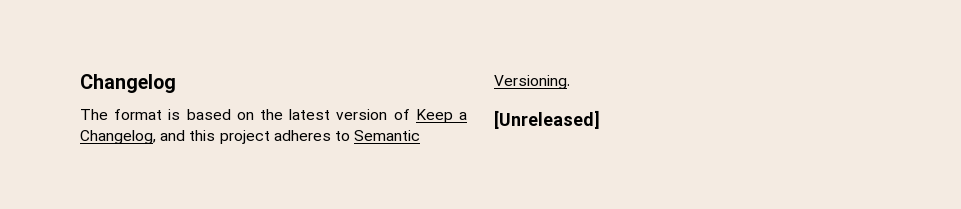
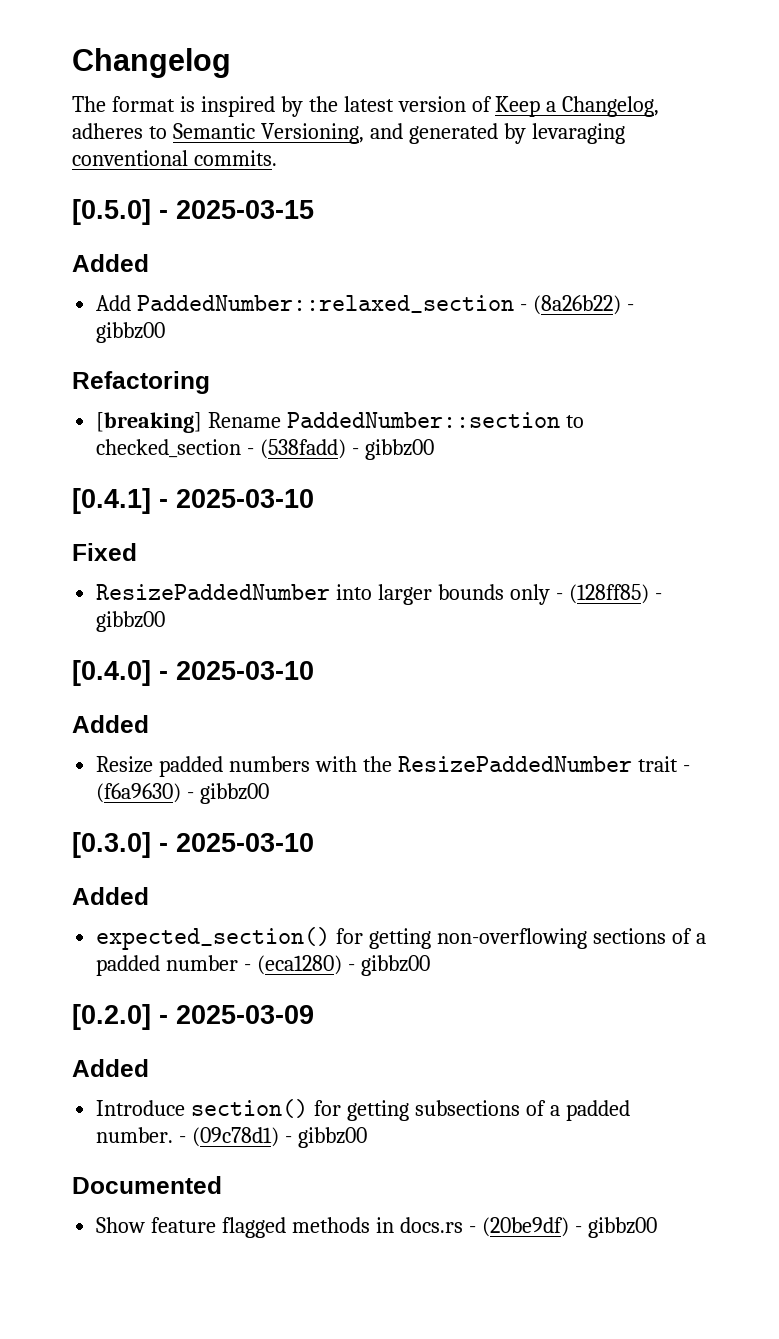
- The format is based on the latest version of Keep a Changelog, and this project adheres to Semantic Versioning.
- [Unreleased]
+ The format is inspired by the latest version of Keep a Changelog, adheres to Semantic Versioning, and generated by levaraging conventional commits.
+ [0.5.0] - 2025-03-15
+ Added
+ Add PaddedNumber::relaxed_section - (8a26b22) - gibbz00
+ Refactoring
+ [breaking] Rename PaddedNumber::section to checked_section - (538fadd) - gibbz00
+ [0.4.1] - 2025-03-10
+ Fixed
+ ResizePaddedNumber into larger bounds only - (128ff85) - gibbz00
+ [0.4.0] - 2025-03-10
+ Added
+ Resize padded numbers with the ResizePaddedNumber trait - (f6a9630) - gibbz00
+ [0.3.0] - 2025-03-10
+ Added
+ expected_section() for getting non-overflowing sections of a padded number - (eca1280) - gibbz00
+ [0.2.0] - 2025-03-09
+ Added
+ Introduce section() for getting subsections of a padded number. - (09c78d1) - gibbz00
+ Documented
+ Show feature flagged methods in docs.rs - (20be9df) - gibbz00

